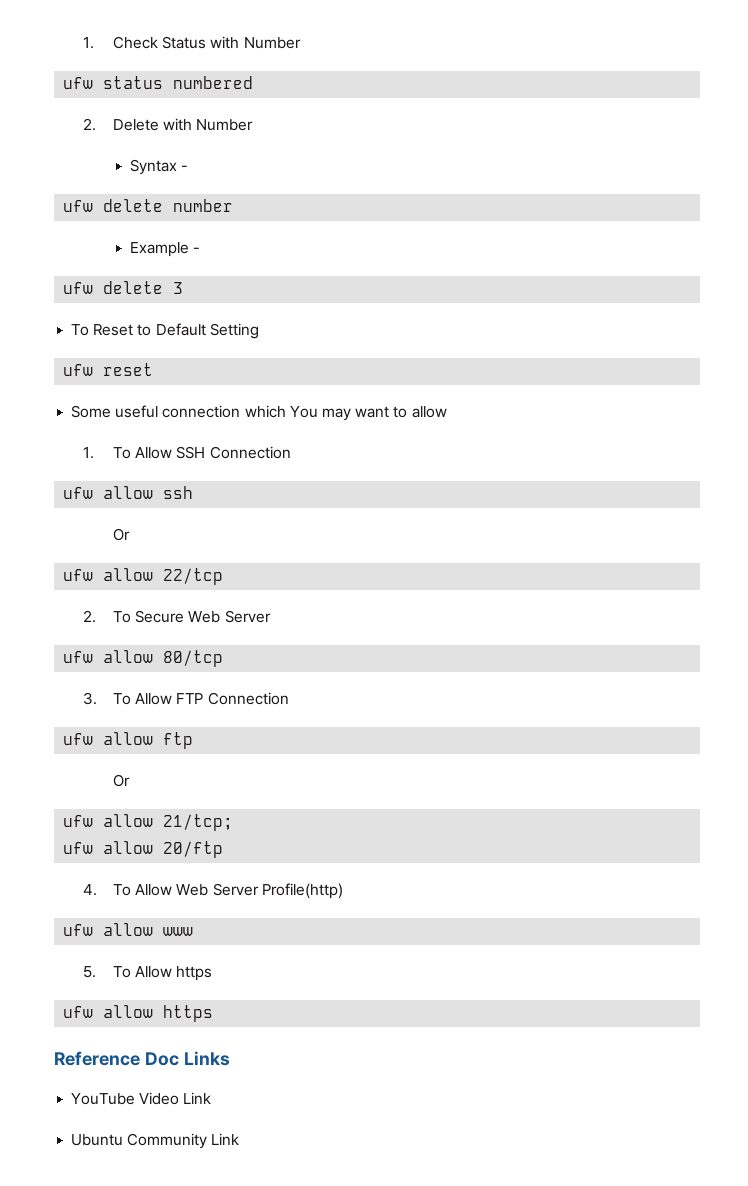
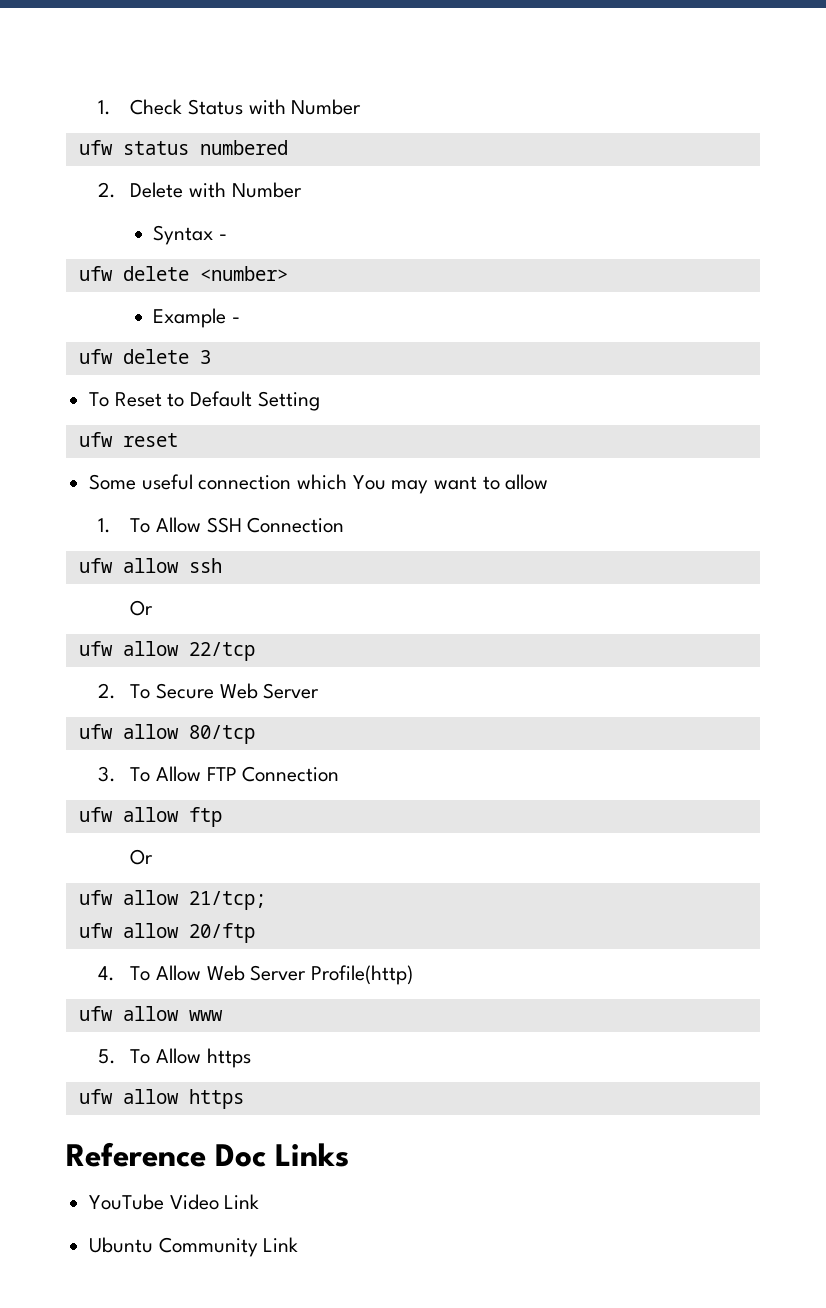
- ufw delete number
+ ufw delete <number>

